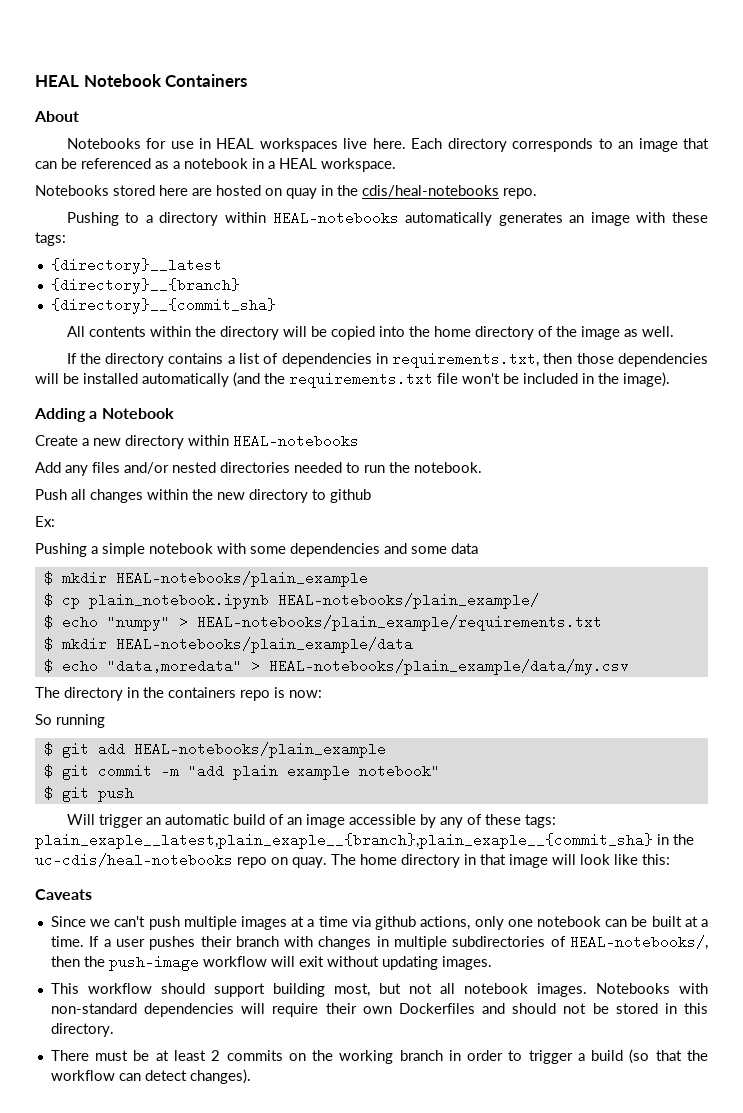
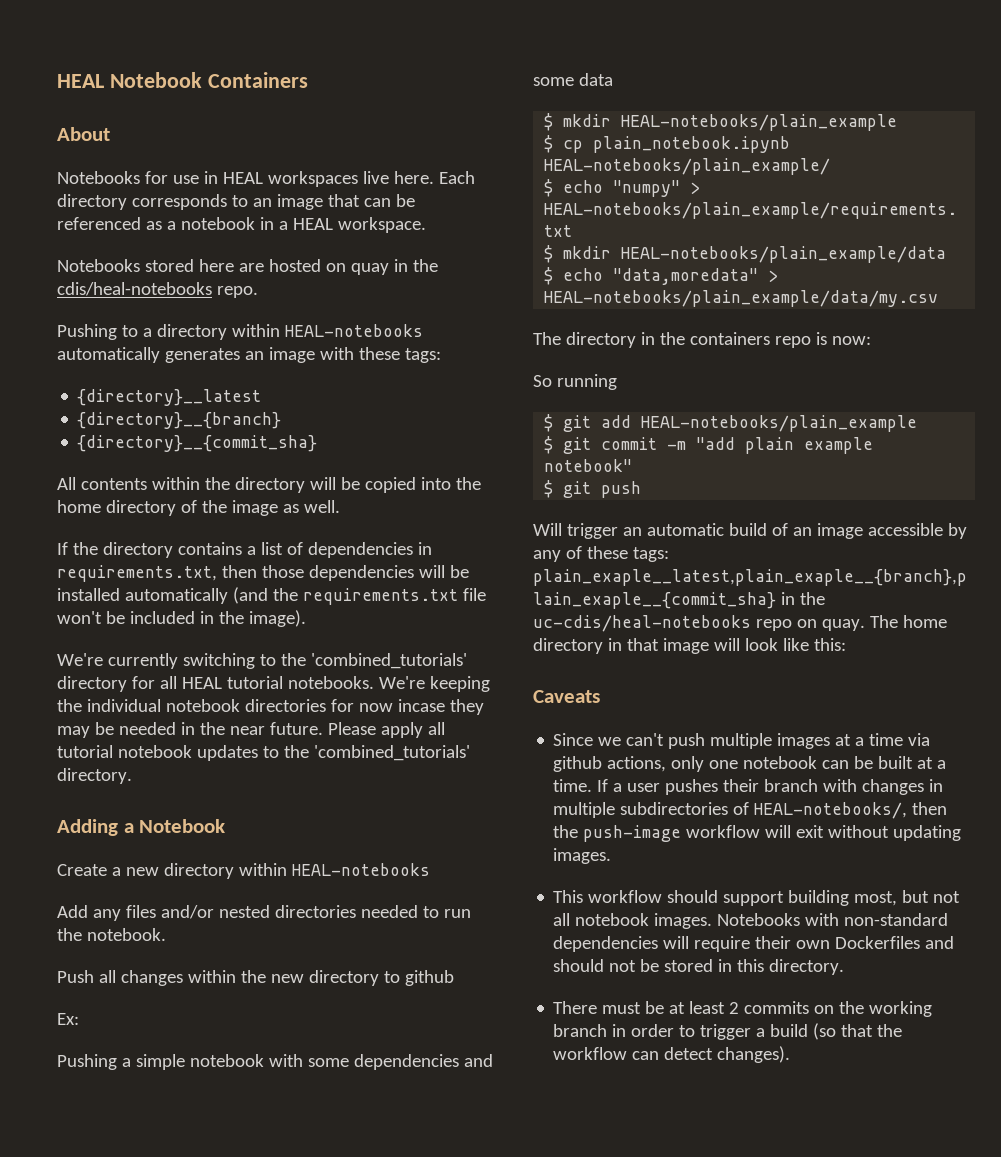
+ We're currently switching to the 'combined_tutorials' directory for all HEAL tutorial notebooks. We're keeping the individual notebook directories for now incase they may be needed in the near future. Please apply all tutorial notebook updates to the 'combined_tutorials' directory.

